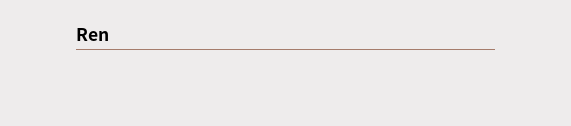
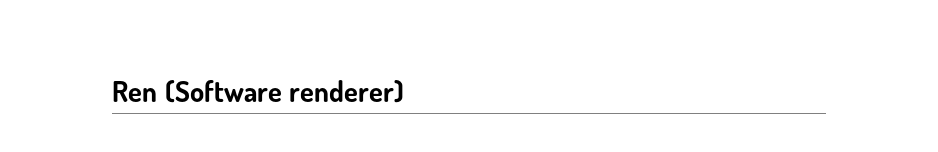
- Ren
+ Ren (Software renderer)

